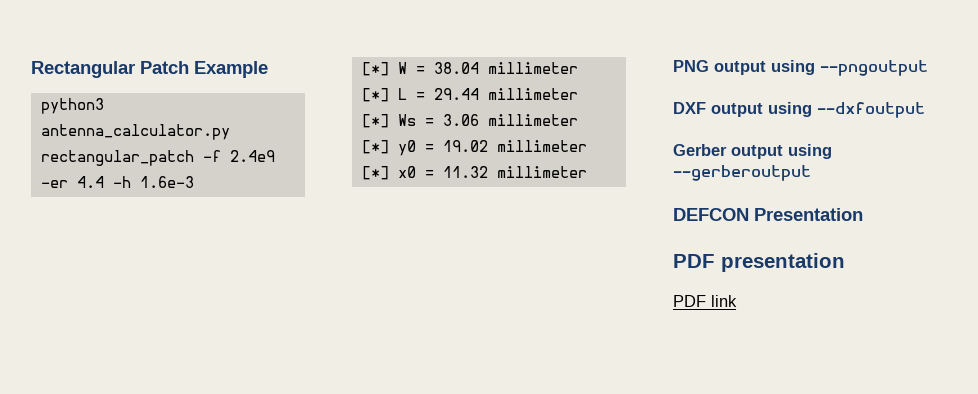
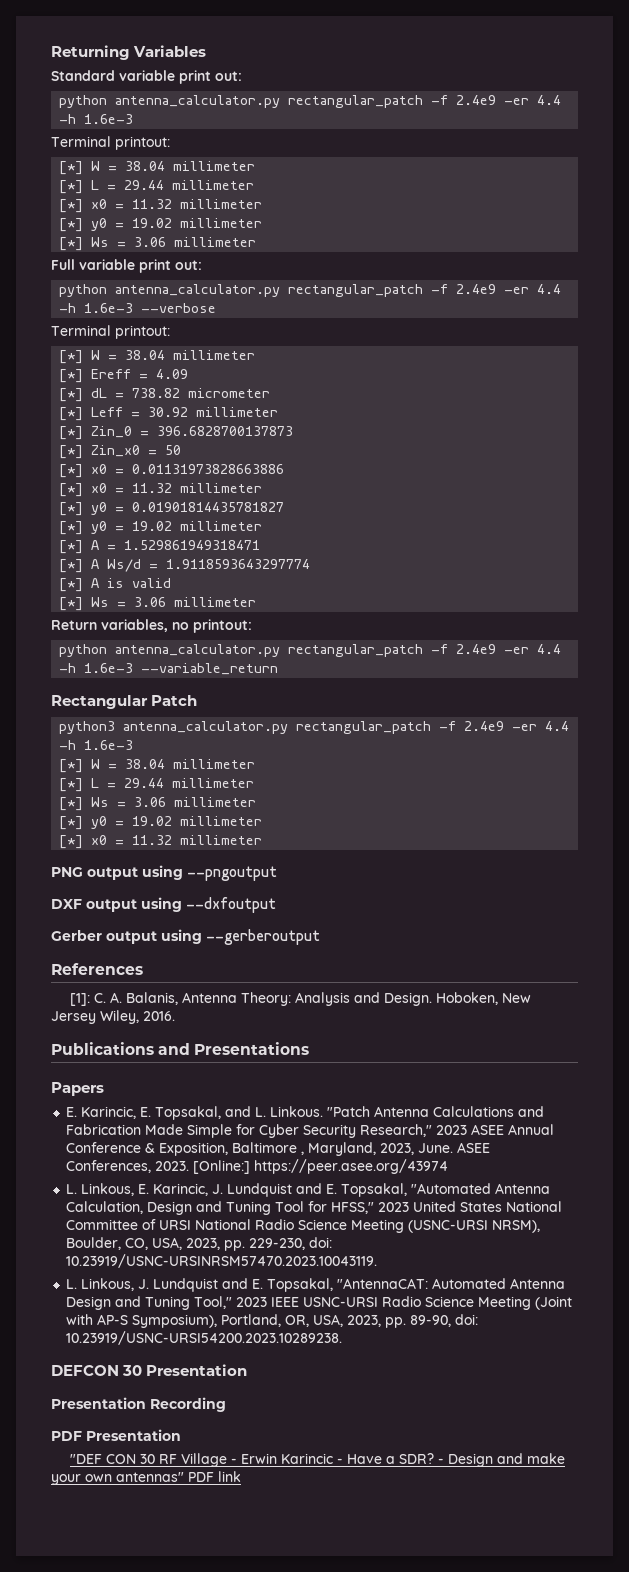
+ Returning Variables
+ Standard variable print out:
+ python antenna_calculator.py rectangular_patch -f 2.4e9 -er 4.4 -h 1.6e-3
+ Terminal printout:
+ [*] W = 38.04 millimeter
+ [*] L = 29.44 millimeter
+ [*] x0 = 11.32 millimeter
+ [*] y0 = 19.02 millimeter
+ [*] Ws = 3.06 millimeter
+ Full variable print out:
+ python antenna_calculator.py rectangular_patch -f 2.4e9 -er 4.4 -h 1.6e-3 --verbose
+ Terminal printout:
+ [*] W = 38.04 millimeter
+ [*] Ereff = 4.09
+ [*] dL = 738.82 micrometer
+ [*] Leff = 30.92 millimeter
+ [*] Zin_0 = 396.6828700137873
+ [*] Zin_x0 = 50
+ [*] x0 = 0.01131973828663886
+ [*] x0 = 11.32 millimeter
+ [*] y0 = 0.01901814435781827
+ [*] y0 = 19.02 millimeter
+ [*] A = 1.529861949318471
+ [*] A Ws/d = 1.9118593643297774
+ [*] A is valid
+ [*] Ws = 3.06 millimeter
+ Return variables, no printout:
+ python antenna_calculator.py rectangular_patch -f 2.4e9 -er 4.4 -h 1.6e-3 --variable_return
- Rectangular Patch Example
+ Rectangular Patch
+ References
+ [1]: C. A. Balanis, Antenna Theory: Analysis and Design. Hoboken, New Jersey Wiley, 2016.
+ Publications and Presentations
+ Papers
+ E. Karincic, E. Topsakal, and L. Linkous. "Patch Antenna Calculations and Fabrication Made Simple for Cyber Security Research," 2023 ASEE Annual Conference & Exposition, Baltimore , Maryland, 2023, June. ASEE Conferences, 2023. [Online:] https://peer.asee.org/43974
+ L. Linkous, E. Karincic, J. Lundquist and E. Topsakal, "Automated Antenna Calculation, Design and Tuning Tool for HFSS," 2023 United States National Committee of URSI National Radio Science Meeting (USNC-URSI NRSM), Boulder, CO, USA, 2023, pp. 229-230, doi: 10.23919/USNC-URSINRSM57470.2023.10043119.
+ L. Linkous, J. Lundquist and E. Topsakal, "AntennaCAT: Automated Antenna Design and Tuning Tool," 2023 IEEE USNC-URSI Radio Science Meeting (Joint with AP-S Symposium), Portland, OR, USA, 2023, pp. 89-90, doi: 10.23919/USNC-URSI54200.2023.10289238.
- DEFCON Presentation
- PDF presentation
- PDF link
+ DEFCON 30 Presentation
+ Presentation Recording
+ PDF Presentation
+ "DEF CON 30 RF Village - Erwin Karincic - Have a SDR? - Design and make your own antennas" PDF link

